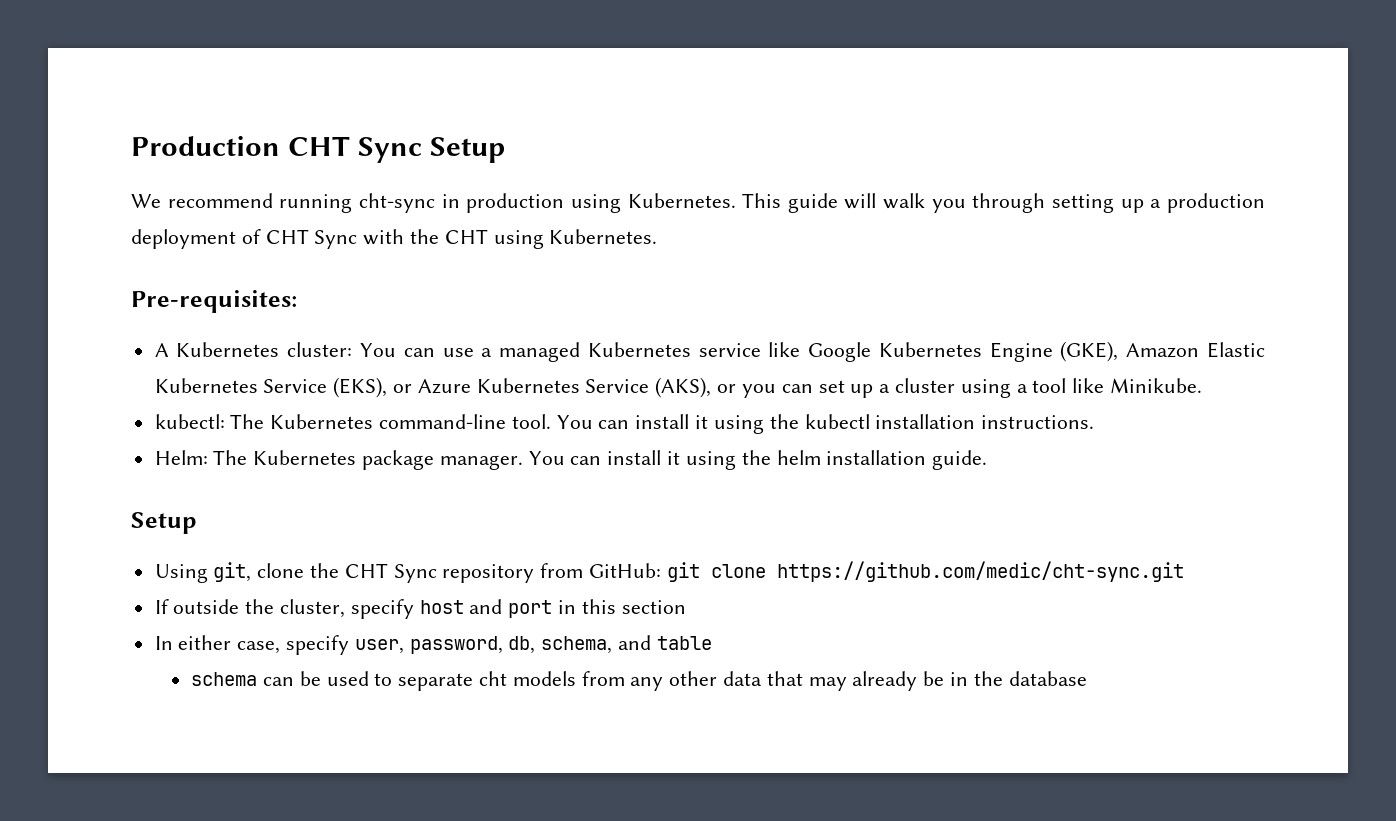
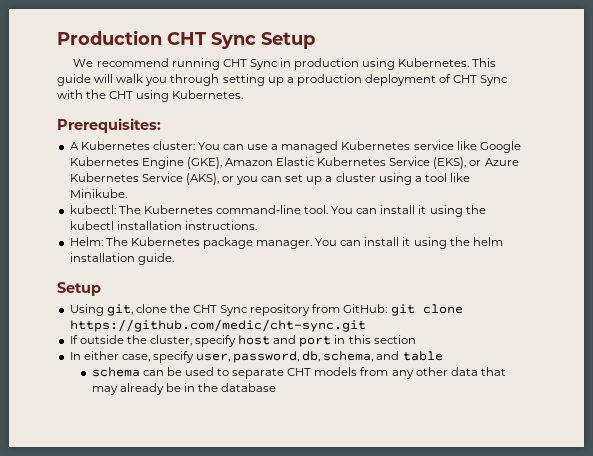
- We recommend running cht-sync in production using Kubernetes.
+ We recommend running CHT Sync in production using Kubernetes.
- Pre-requisites:
+ Prerequisites:
- schema can be used to separate cht models from any other data that may already be in the database
+ schema can be used to separate CHT models from any other data that may already be in the database

